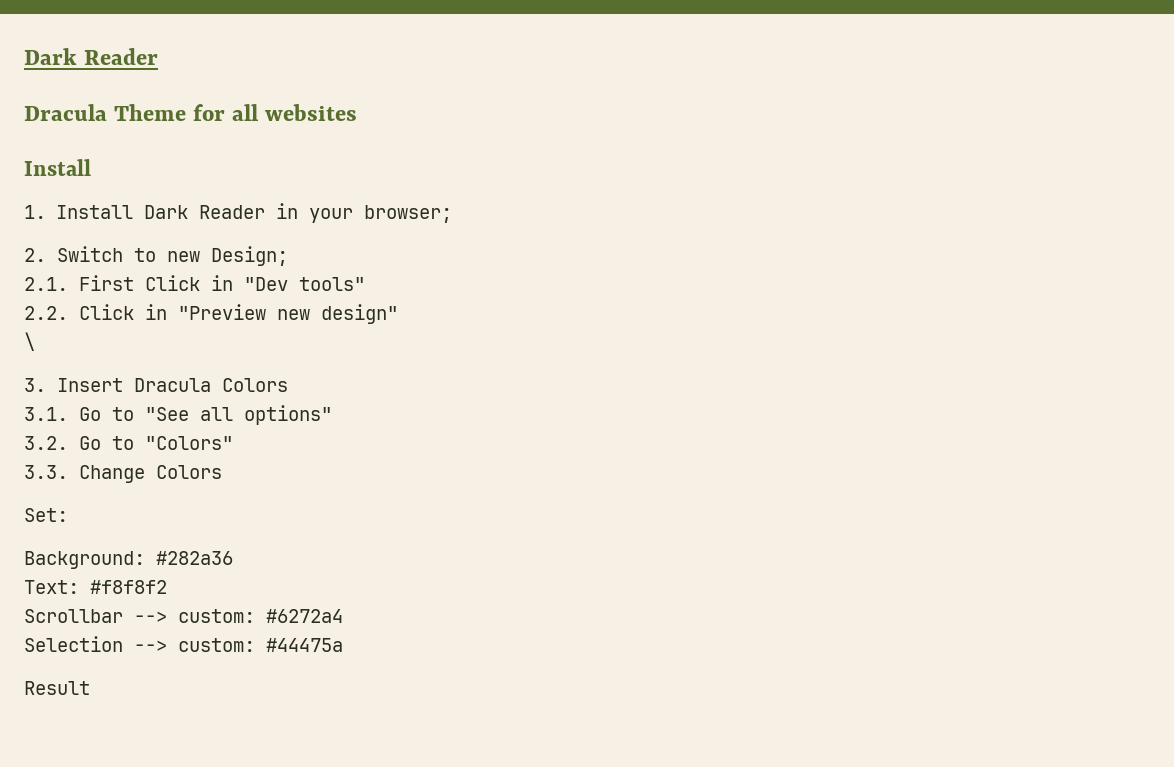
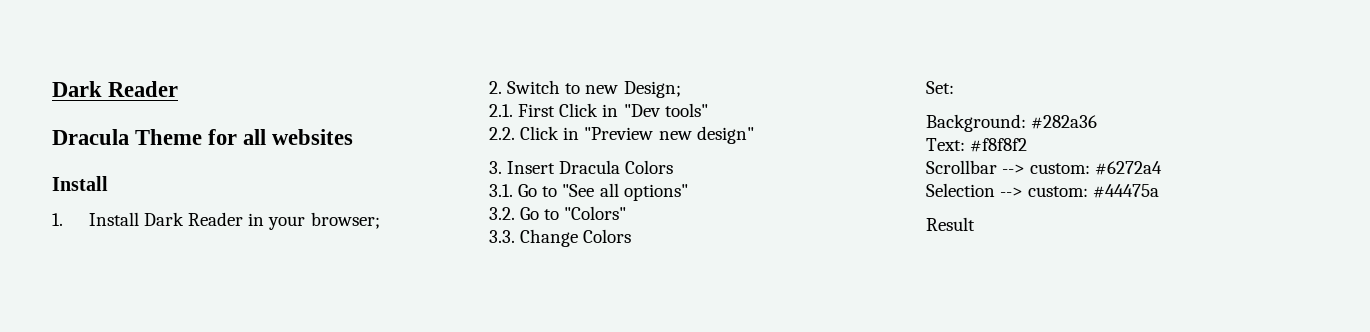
- \

